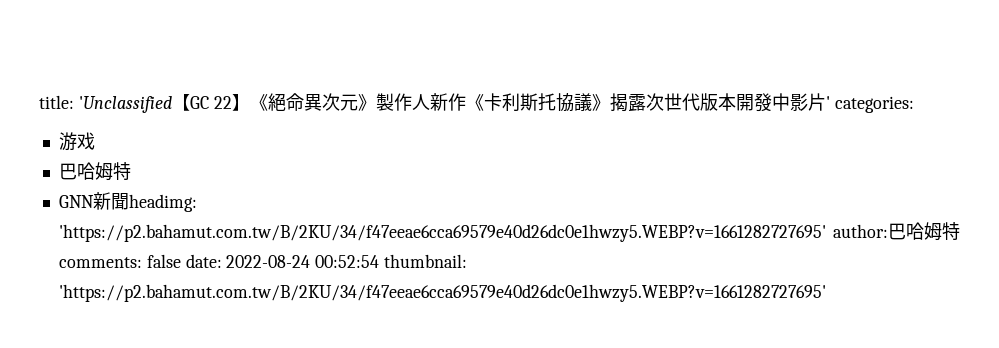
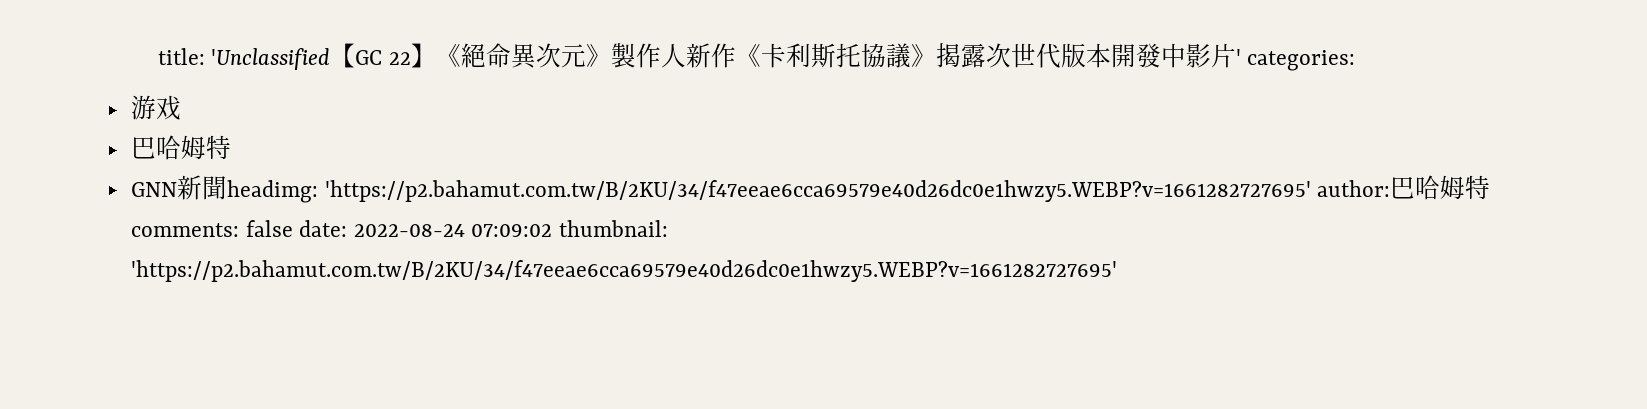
- GNN新聞headimg: 'https://p2.bahamut.com.tw/B/2KU/34/f47eeae6cca69579e40d26dc0e1hwzy5.WEBP?v=1661282727695' author:巴哈姆特comments: false date: 2022-08-24 00:52:54 thumbnail: 'https://p2.bahamut.com.tw/B/2KU/34/f47eeae6cca69579e40d26dc0e1hwzy5.WEBP?v=1661282727695'
+ GNN新聞headimg: 'https://p2.bahamut.com.tw/B/2KU/34/f47eeae6cca69579e40d26dc0e1hwzy5.WEBP?v=1661282727695' author:巴哈姆特comments: false date: 2022-08-24 07:09:02 thumbnail: 'https://p2.bahamut.com.tw/B/2KU/34/f47eeae6cca69579e40d26dc0e1hwzy5.WEBP?v=1661282727695'

